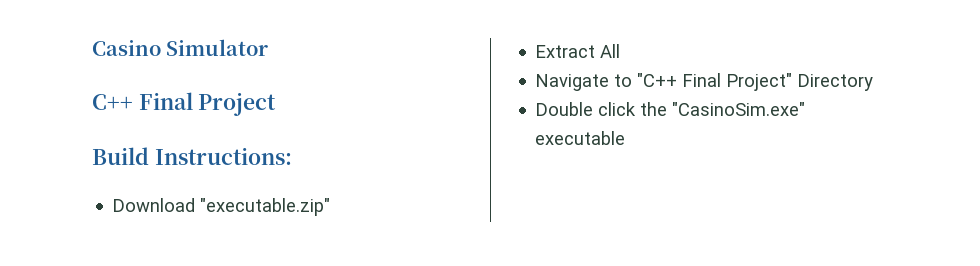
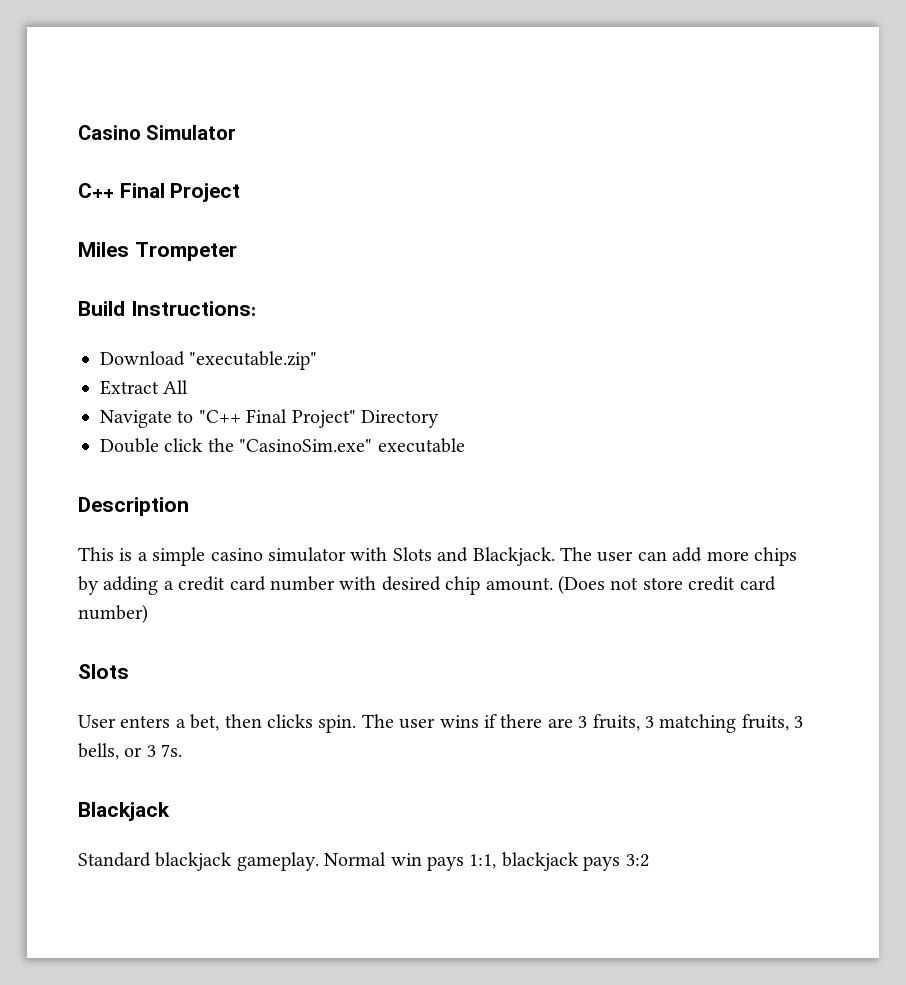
+ Miles Trompeter
+ Description
+ This is a simple casino simulator with Slots and Blackjack. The user can add more chips by adding a credit card number with desired chip amount. (Does not store credit card number)
+ Slots
+ User enters a bet, then clicks spin. The user wins if there are 3 fruits, 3 matching fruits, 3 bells, or 3 7s.
+ Blackjack
+ Standard blackjack gameplay. Normal win pays 1:1, blackjack pays 3:2

